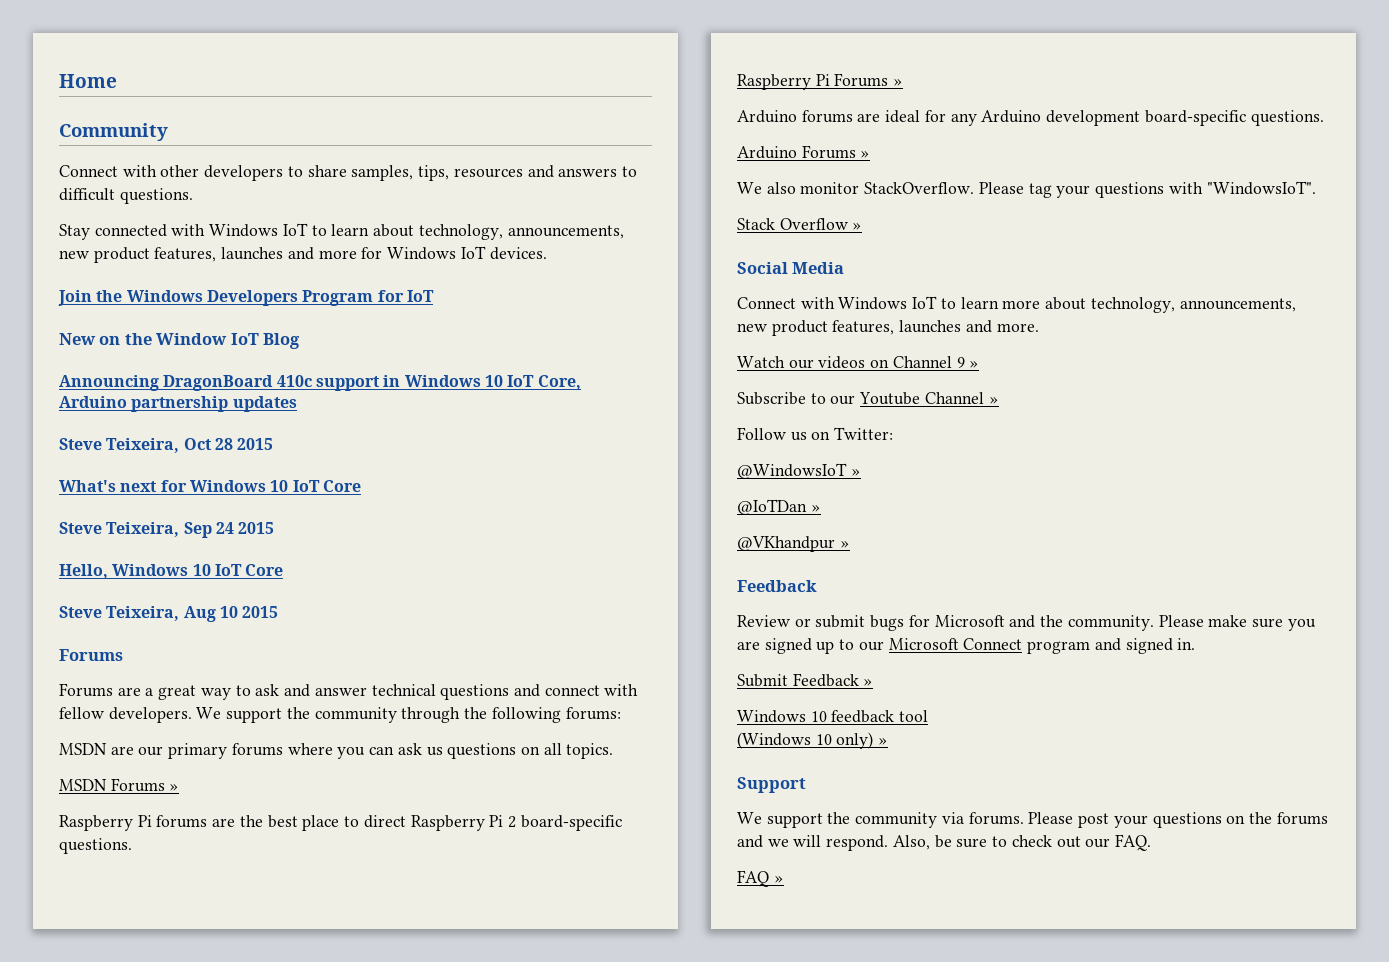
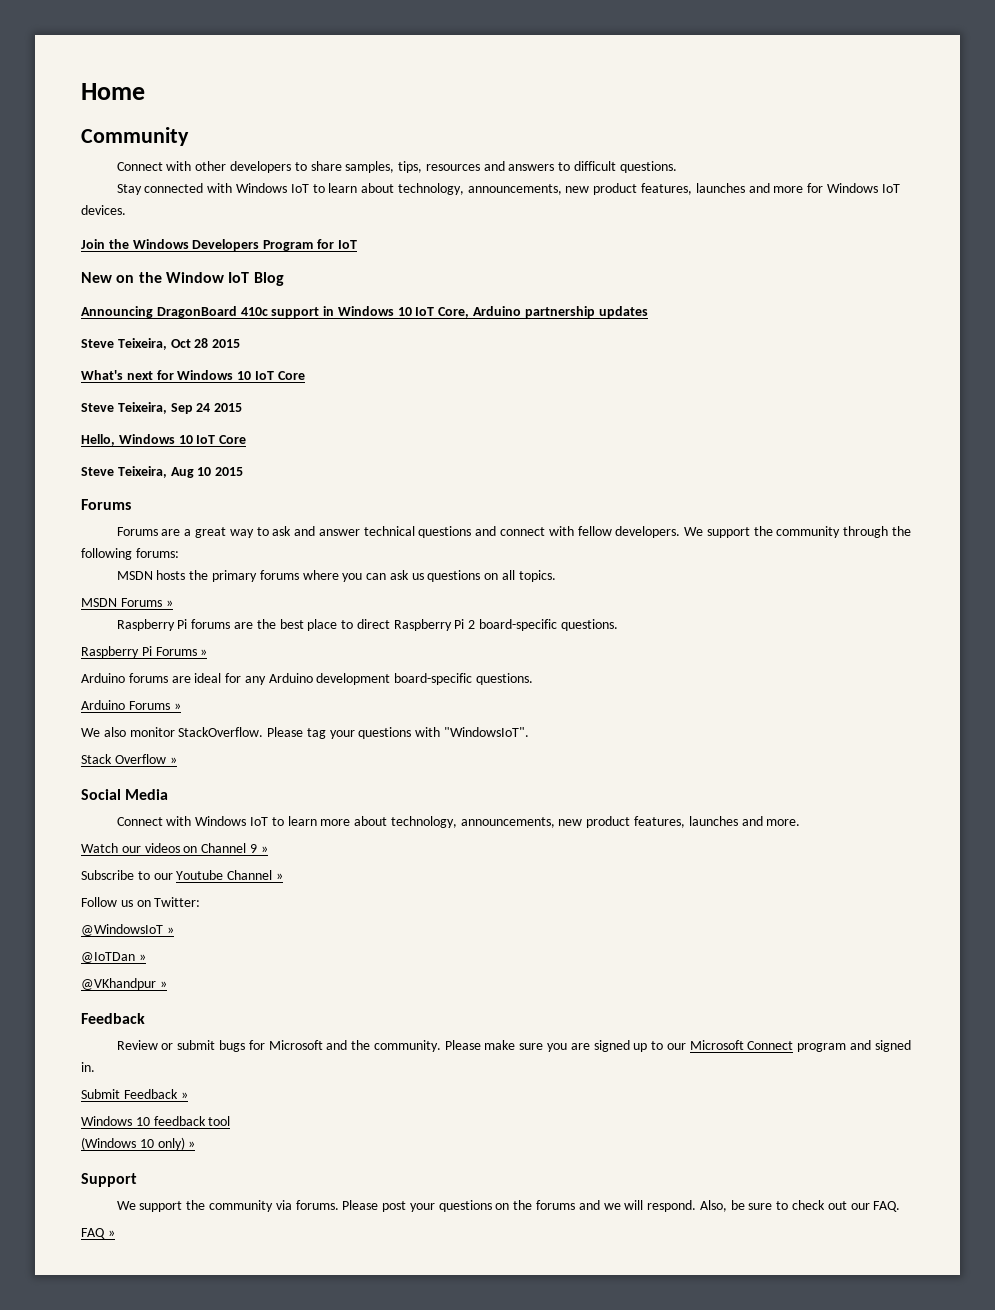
- MSDN are our primary forums where you can ask us questions on all topics.
+ MSDN hosts the primary forums where you can ask us questions on all topics.

